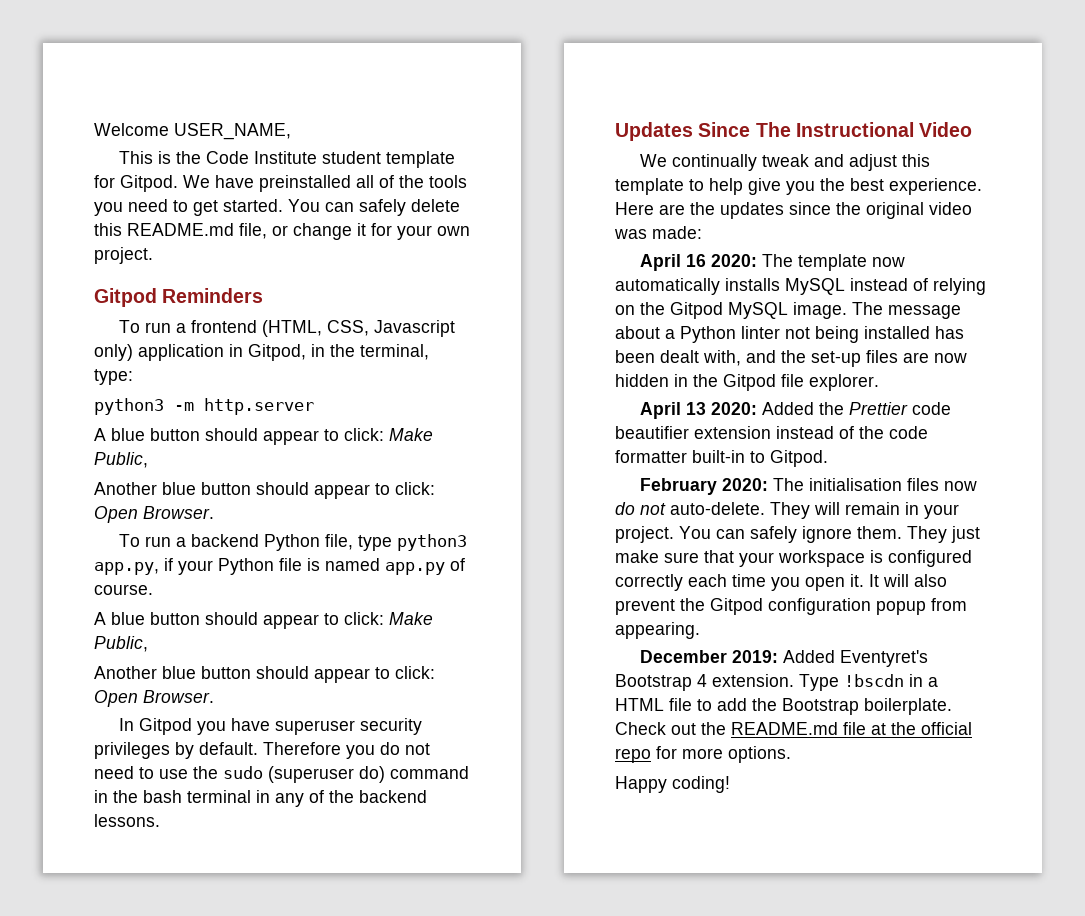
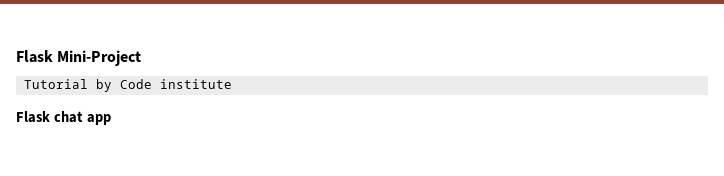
- Welcome USER_NAME,
- This is the Code Institute student template for Gitpod. We have preinstalled all of the tools you need to get started. You can safely delete this README.md file, or change it for your own project.
- Gitpod Reminders
- To run a frontend (HTML, CSS, Javascript only) application in Gitpod, in the terminal, type:
- python3 -m http.server
- A blue button should appear to click: Make Public,
- Another blue button should appear to click: Open Browser.
- To run a backend Python file, type python3 app.py, if your Python file is named app.py of course.
- A blue button should appear to click: Make Public,
- Another blue button should appear to click: Open Browser.
- In Gitpod you have superuser security privileges by default. Therefore you do not need to use the sudo (superuser do) command in the bash terminal in any of the backend lessons.
- Updates Since The Instructional Video
- We continually tweak and adjust this template to help give you the best experience. Here are the updates since the original video was made:
- April 16 2020: The template now automatically installs MySQL instead of relying on the Gitpod MySQL image. The message about a Python linter not being installed has been dealt with, and the set-up files are now hidden in the Gitpod file explorer.
- April 13 2020: Added the Prettier code beautifier extension instead of the code formatter built-in to Gitpod.
- February 2020: The initialisation files now do not auto-delete. They will remain in your project. You can safely ignore them. They just make sure that your workspace is configured correctly each time you open it. It will also prevent the Gitpod configuration popup from appearing.
- December 2019: Added Eventyret's Bootstrap 4 extension. Type !bscdn in a HTML file to add the Bootstrap boilerplate. Check out the README.md file at the official repo for more options.
- Happy coding!
+ Flask Mini-Project
+ Tutorial by Code institute
+ Flask chat app

